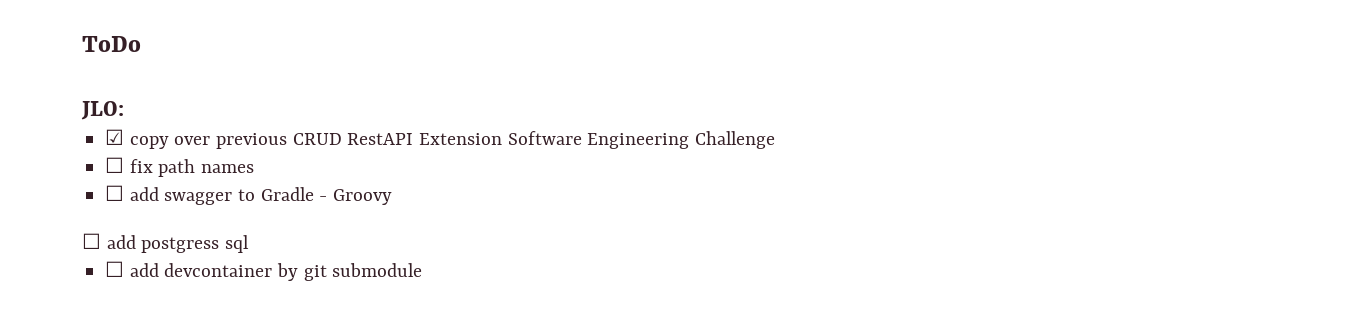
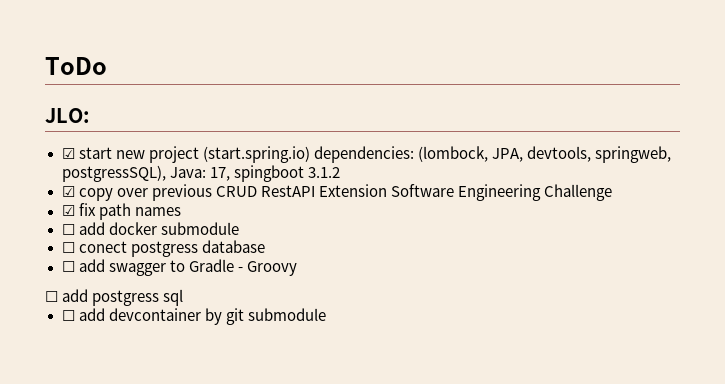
+ ☑ start new project (start.spring.io) dependencies: (lombock, JPA, devtools, springweb, postgressSQL), Java: 17, spingboot 3.1.2
- ☐ fix path names
+ ☑ fix path names
+ ☐ add docker submodule
+ ☐ conect postgress database

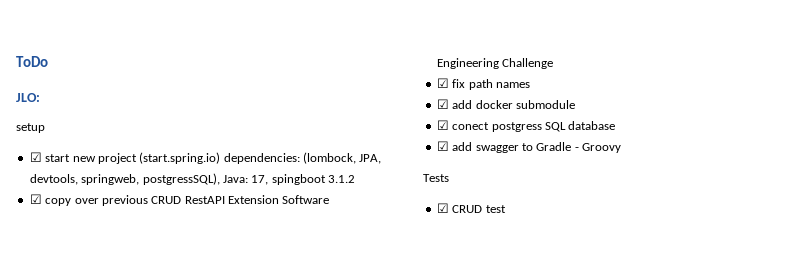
+ setup
- ☐ add docker submodule
+ ☑ add docker submodule
- ☐ conect postgress database
+ ☑ conect postgress SQL database
- ☐ add swagger to Gradle - Groovy
+ ☑ add swagger to Gradle - Groovy
- ☐ add postgress sql
- ☐ add devcontainer by git submodule
+ Tests
+ ☑ CRUD test

